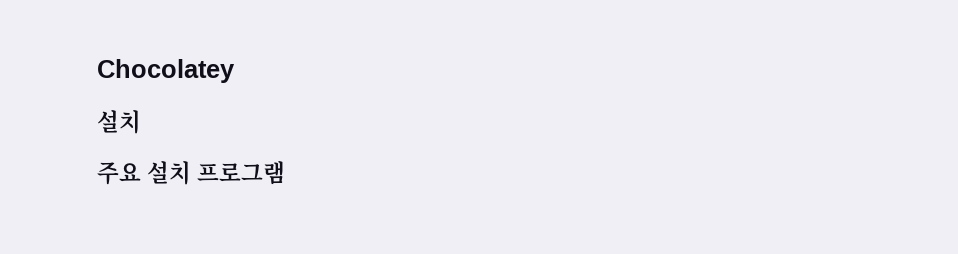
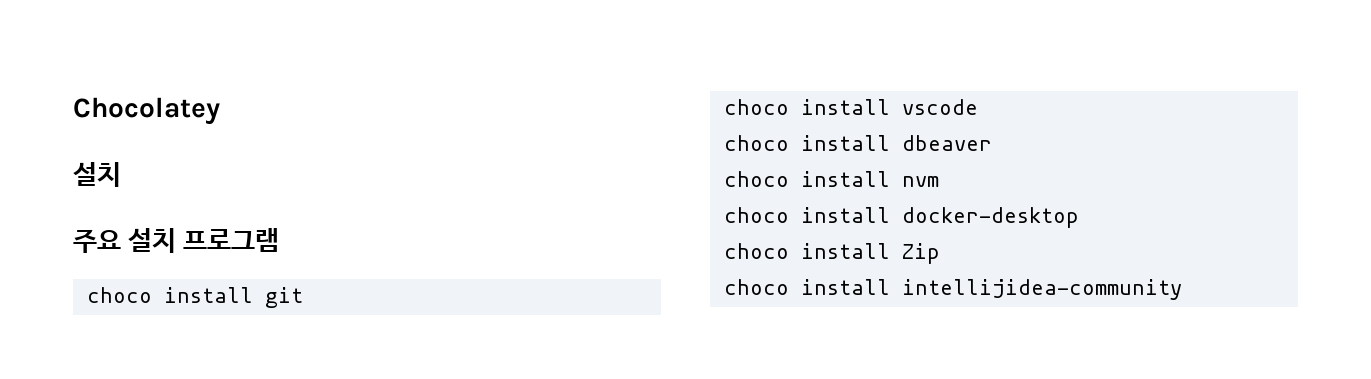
+ choco install git
+ choco install vscode
+ choco install dbeaver
+ choco install nvm
+ choco install docker-desktop
+ choco install Zip
+ choco install intellijidea-community

